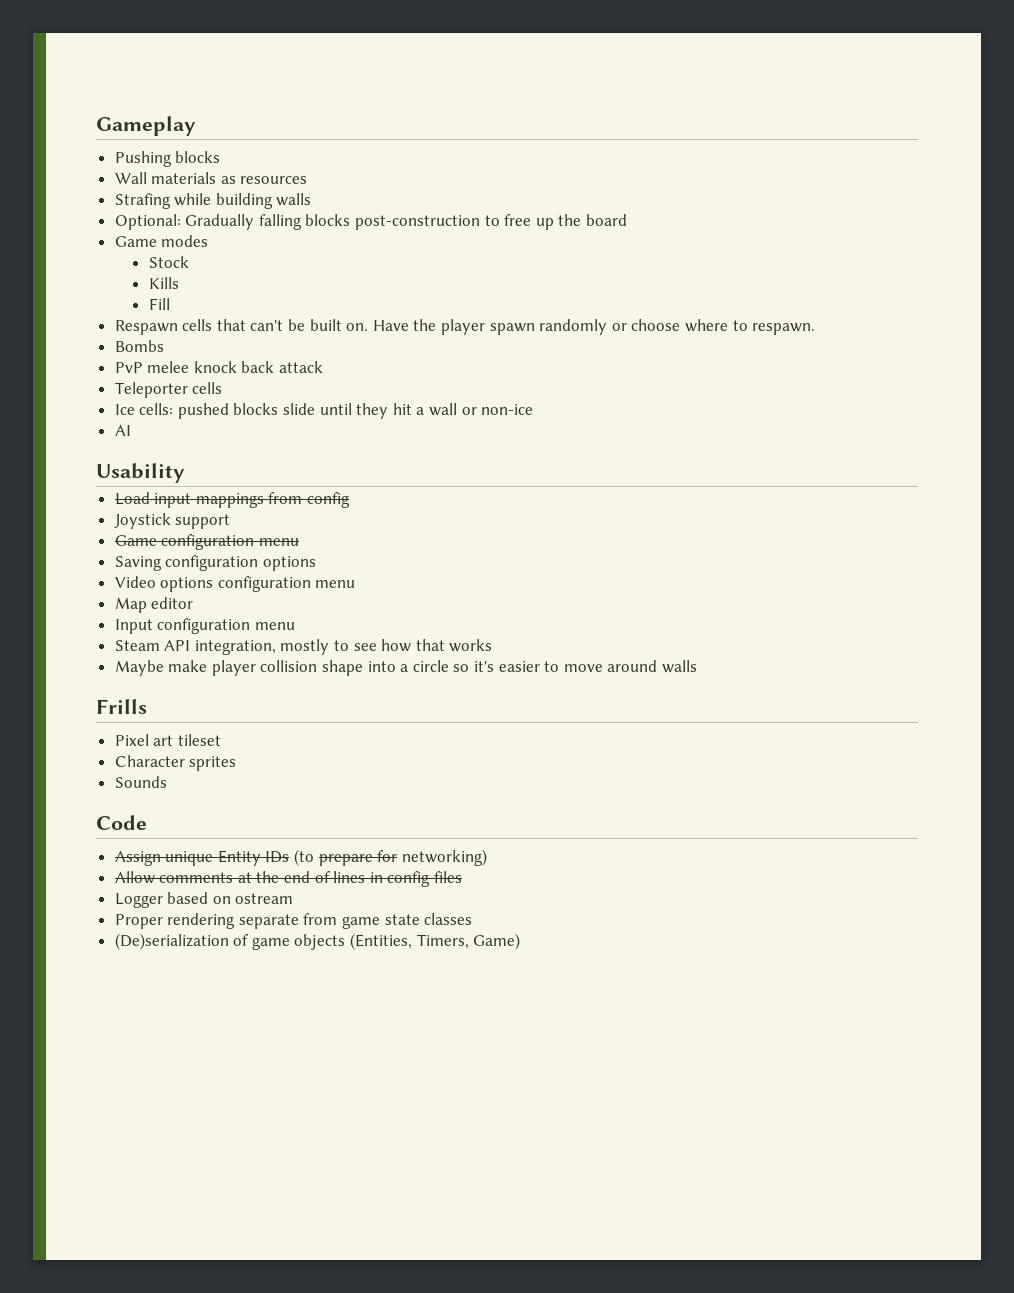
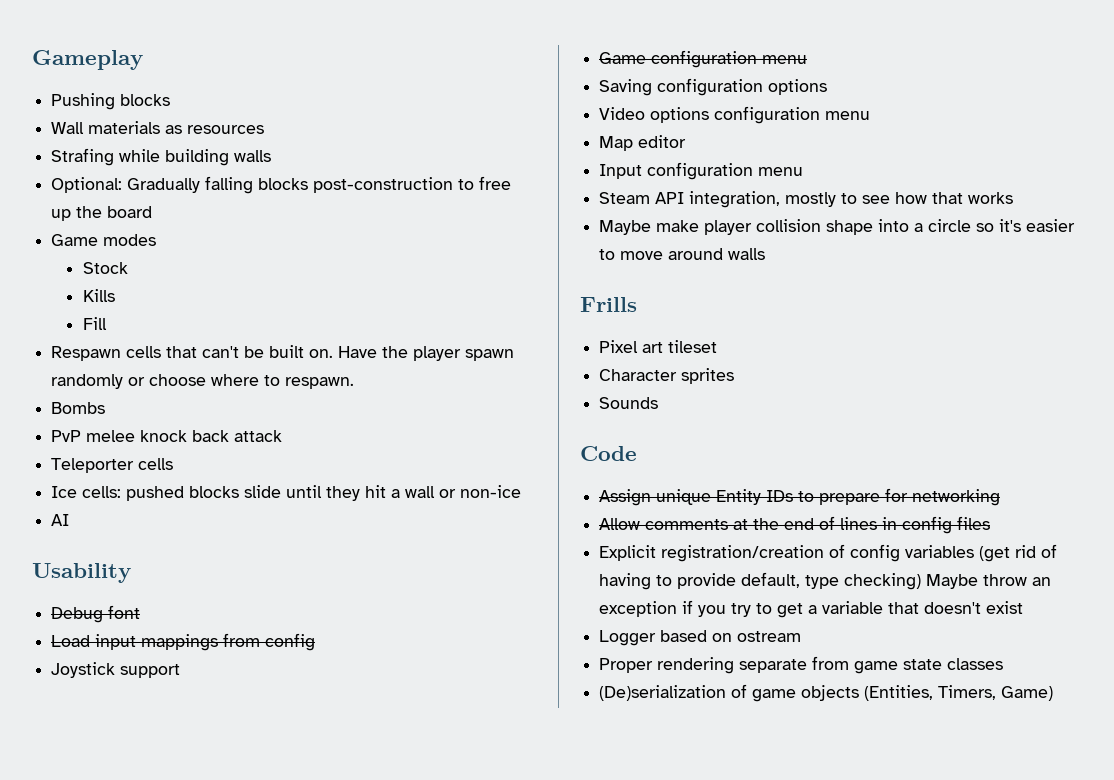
+ Debug font
- Assign unique Entity IDs (to prepare for networking)
+ Assign unique Entity IDs to prepare for networking
+ Explicit registration/creation of config variables (get rid of having to provide default, type checking) Maybe throw an exception if you try to get a variable that doesn't exist

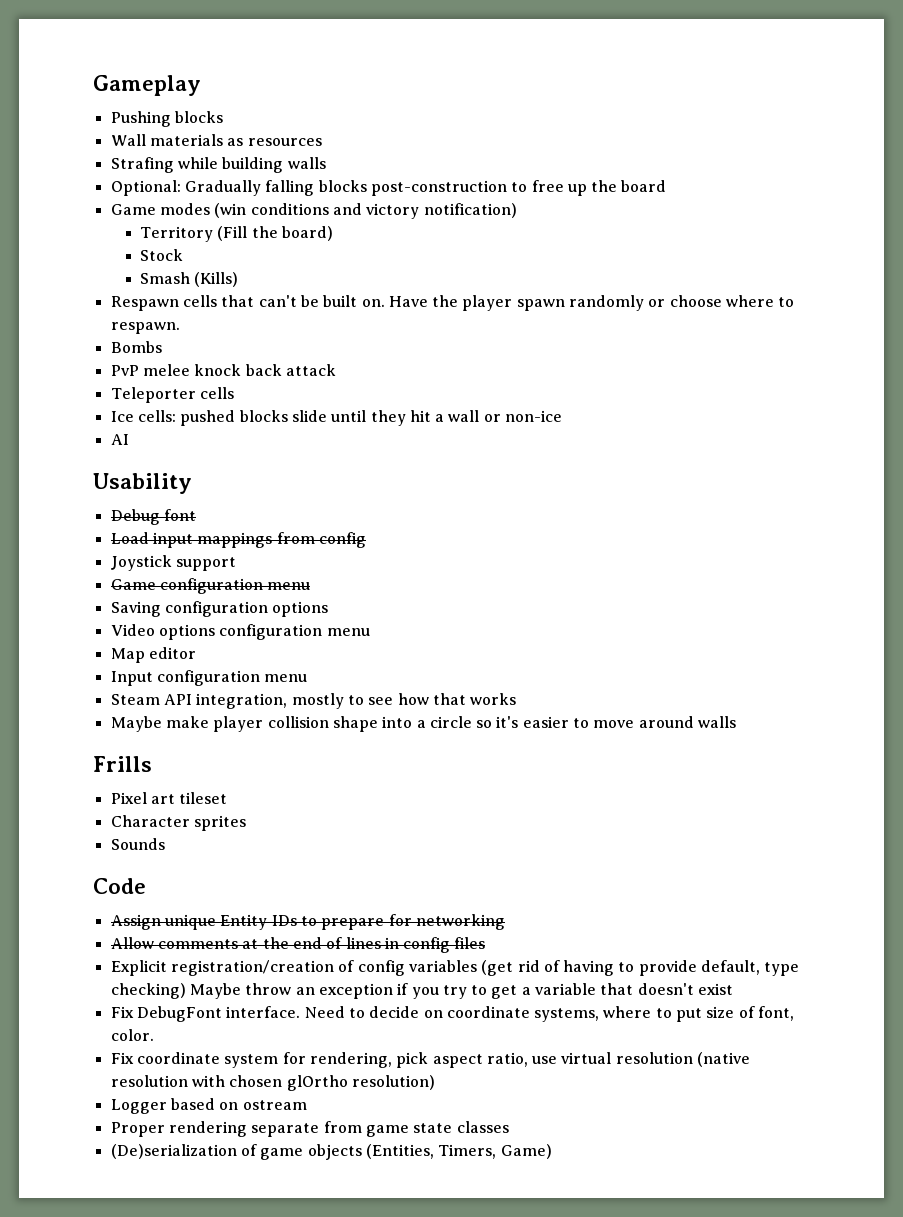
- Game modes
+ Game modes (win conditions and victory notification)
+ Territory (Fill the board)
- Kills
- Fill
+ Smash (Kills)
+ Fix DebugFont interface. Need to decide on coordinate systems, where to put size of font, color.
+ Fix coordinate system for rendering, pick aspect ratio, use virtual resolution (native resolution with chosen glOrtho resolution)

